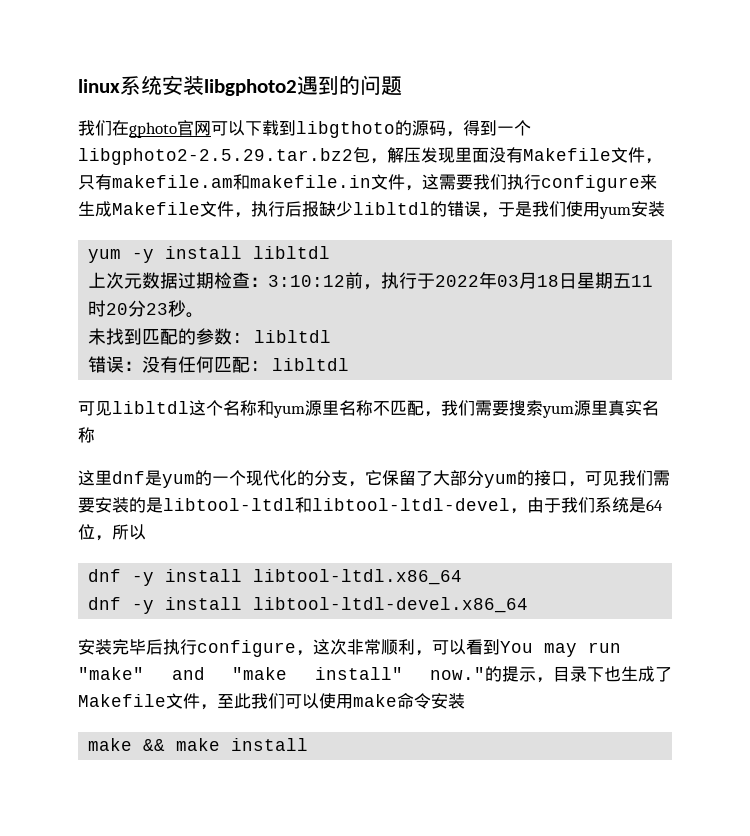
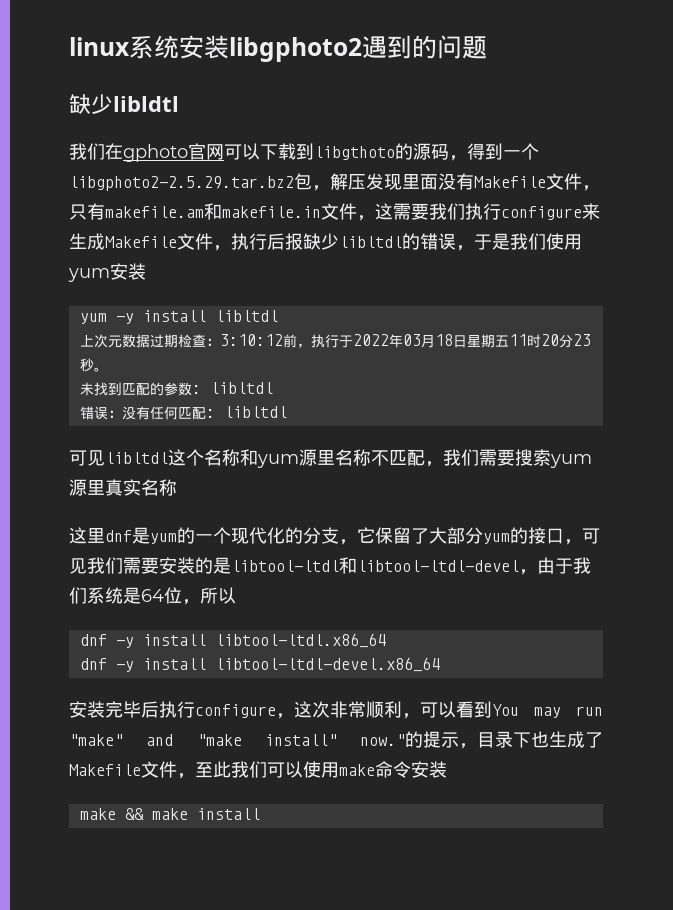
+ 缺少libldtl

